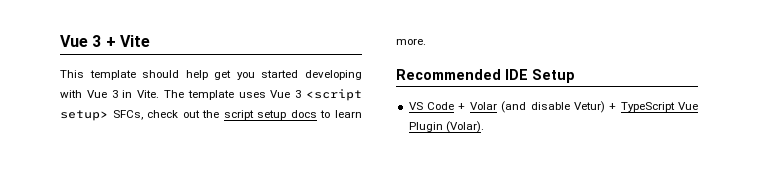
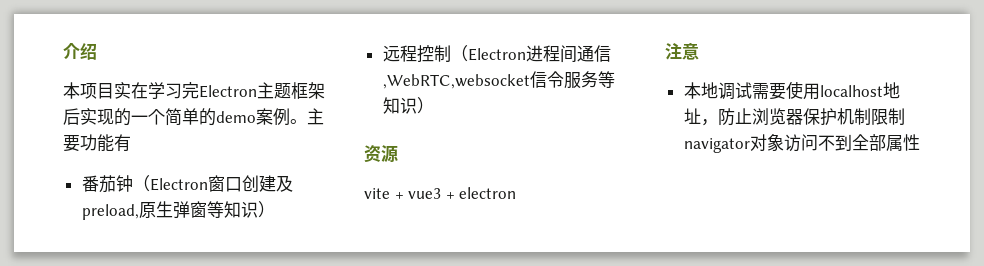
- Vue 3 + Vite
- This template should help get you started developing with Vue 3 in Vite. The template uses Vue 3 <script setup> SFCs, check out the script setup docs to learn more.
- Recommended IDE Setup
- VS Code + Volar (and disable Vetur) + TypeScript Vue Plugin (Volar).
+ 介绍
+ 本项目实在学习完Electron主题框架后实现的一个简单的demo案例。主要功能有
+ 番茄钟（Electron窗口创建及preload,原生弹窗等知识）
+ 远程控制（Electron进程间通信,WebRTC,websocket信令服务等知识）
+ 资源
+ vite + vue3 + electron
+ 注意
+ 本地调试需要使用localhost地址，防止浏览器保护机制限制navigator对象访问不到全部属性

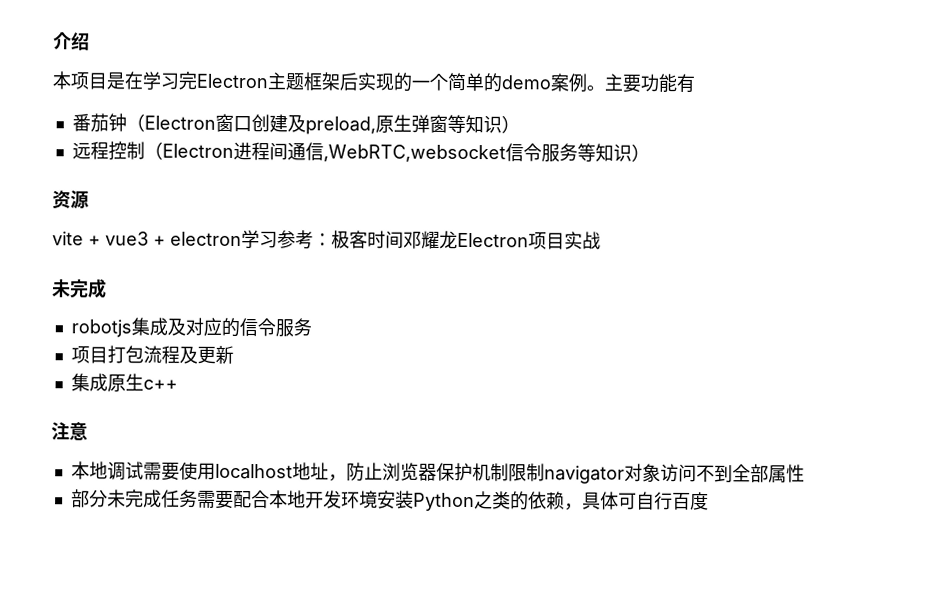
- 本项目实在学习完Electron主题框架后实现的一个简单的demo案例。
+ 本项目是在学习完Electron主题框架后实现的一个简单的demo案例。
- vite + vue3 + electron
+ vite + vue3 + electron学习参考：极客时间邓耀龙Electron项目实战
+ 未完成
+ robotjs集成及对应的信令服务
+ 项目打包流程及更新
+ 集成原生c++
+ 部分未完成任务需要配合本地开发环境安装Python之类的依赖，具体可自行百度

